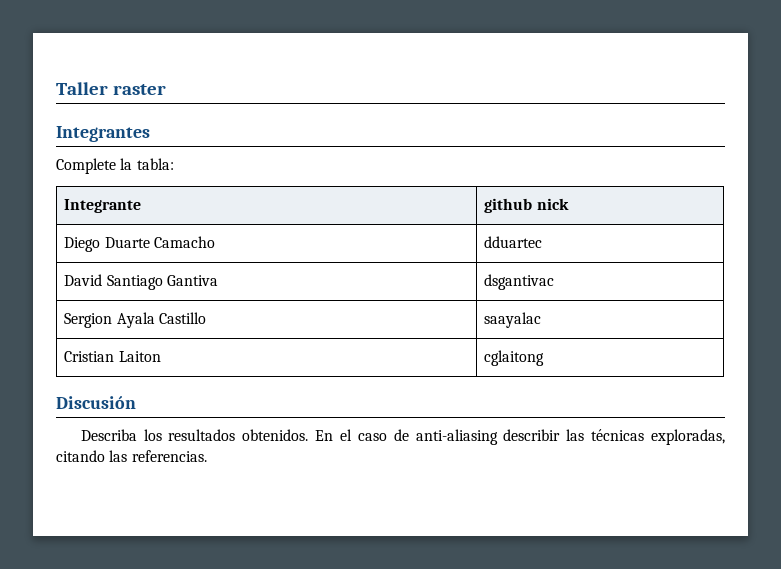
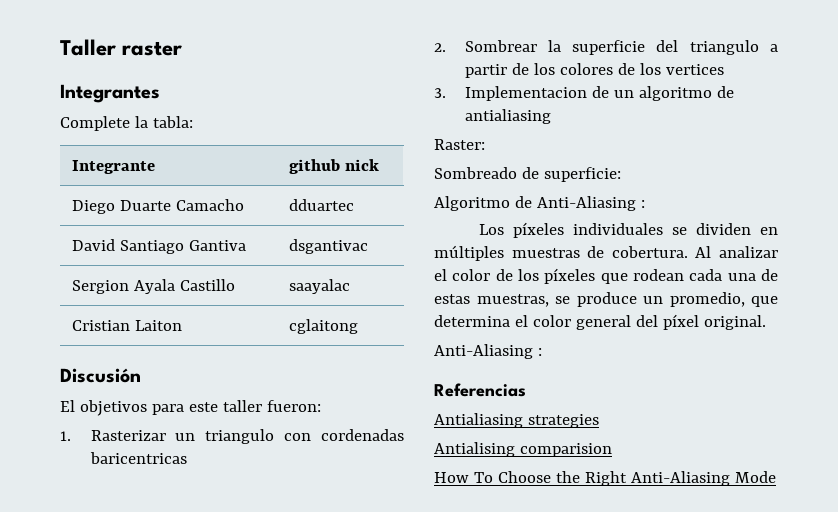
- Describa los resultados obtenidos. En el caso de anti-aliasing describir las técnicas exploradas, citando las referencias.
+ El objetivos para este taller fueron:
+ 1. Rasterizar un triangulo con cordenadas baricentricas
+ 2. Sombrear la superficie del triangulo a partir de los colores de los vertices
+ 3. Implementacion de un algoritmo de antialiasing
+ Raster:
+ Sombreado de superficie:
+ Algoritmo de Anti-Aliasing :
+ Los píxeles individuales se dividen en múltiples muestras de cobertura. Al analizar el color de los píxeles que rodean cada una de estas muestras, se produce un promedio, que determina el color general del píxel original.
+ Anti-Aliasing :
+ Referencias
+ Antialiasing strategies
+ Antialising comparision
+ How To Choose the Right Anti-Aliasing Mode

